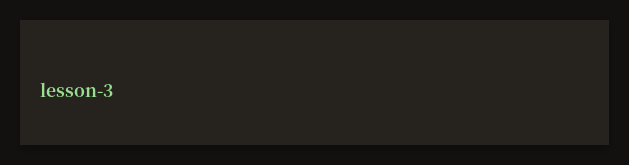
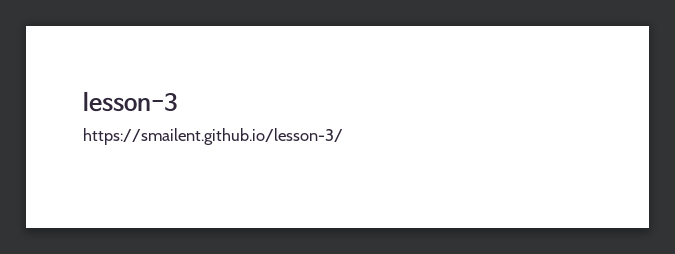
+ https://smailent.github.io/lesson-3/

